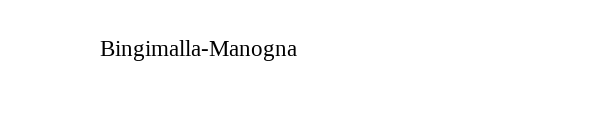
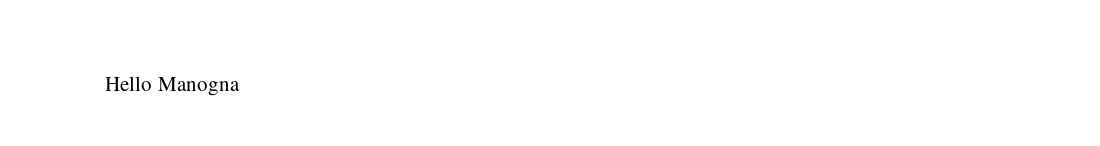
- Bingimalla-Manogna
+ Hello Manogna

